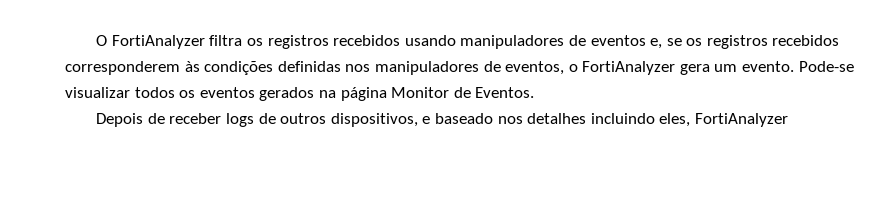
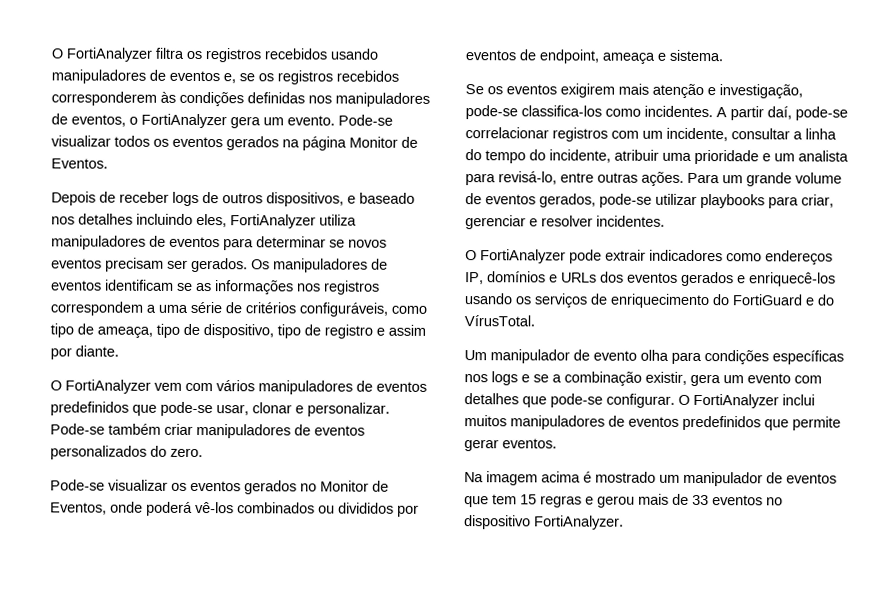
- Depois de receber logs de outros dispositivos, e baseado nos detalhes incluindo eles, FortiAnalyzer
+ Depois de receber logs de outros dispositivos, e baseado nos detalhes incluindo eles, FortiAnalyzer utiliza manipuladores de eventos para determinar se novos eventos precisam ser gerados. Os manipuladores de eventos identificam se as informações nos registros correspondem a uma série de critérios configuráveis, como tipo de ameaça, tipo de dispositivo, tipo de registro e assim por diante.
+ O FortiAnalyzer vem com vários manipuladores de eventos predefinidos que pode-se usar, clonar e personalizar. Pode-se também criar manipuladores de eventos personalizados do zero.
+ Pode-se visualizar os eventos gerados no Monitor de Eventos, onde poderá vê-los combinados ou divididos por eventos de endpoint, ameaça e sistema.
+ Se os eventos exigirem mais atenção e investigação, pode-se classifica-los como incidentes. A partir daí, pode-se correlacionar registros com um incidente, consultar a linha do tempo do incidente, atribuir uma prioridade e um analista para revisá-lo, entre outras ações. Para um grande volume de eventos gerados, pode-se utilizar playbooks para criar, gerenciar e resolver incidentes.
+ O FortiAnalyzer pode extrair indicadores como endereços IP, domínios e URLs dos eventos gerados e enriquecê-los usando os serviços de enriquecimento do FortiGuard e do VírusTotal.
+ Um manipulador de evento olha para condições específicas nos logs e se a combinação existir, gera um evento com detalhes que pode-se configurar. O FortiAnalyzer inclui muitos manipuladores de eventos predefinidos que permite gerar eventos.
+ Na imagem acima é mostrado um manipulador de eventos que tem 15 regras e gerou mais de 33 eventos no dispositivo FortiAnalyzer.

